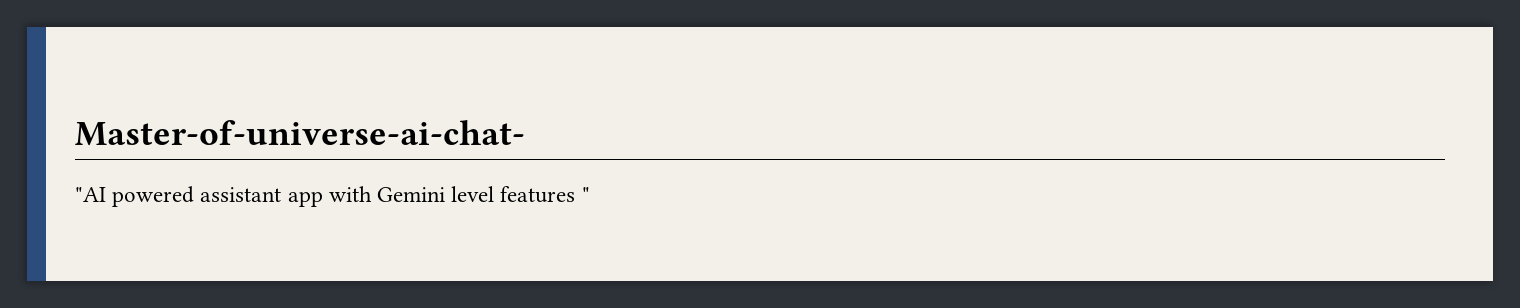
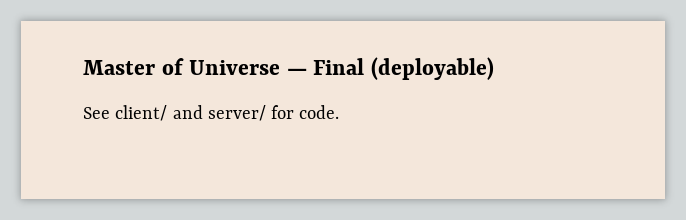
- Master-of-universe-ai-chat-
- "AI powered assistant app with Gemini level features "
+ Master of Universe — Final (deployable)
+ See client/ and server/ for code.

